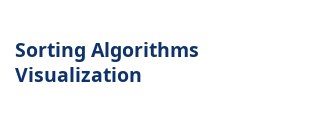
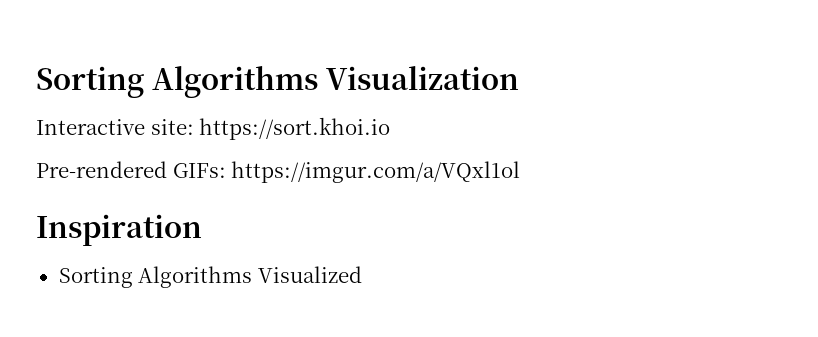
+ Interactive site: https://sort.khoi.io
+ Pre-rendered GIFs: https://imgur.com/a/VQxl1ol
+ Inspiration
+ Sorting Algorithms Visualized

